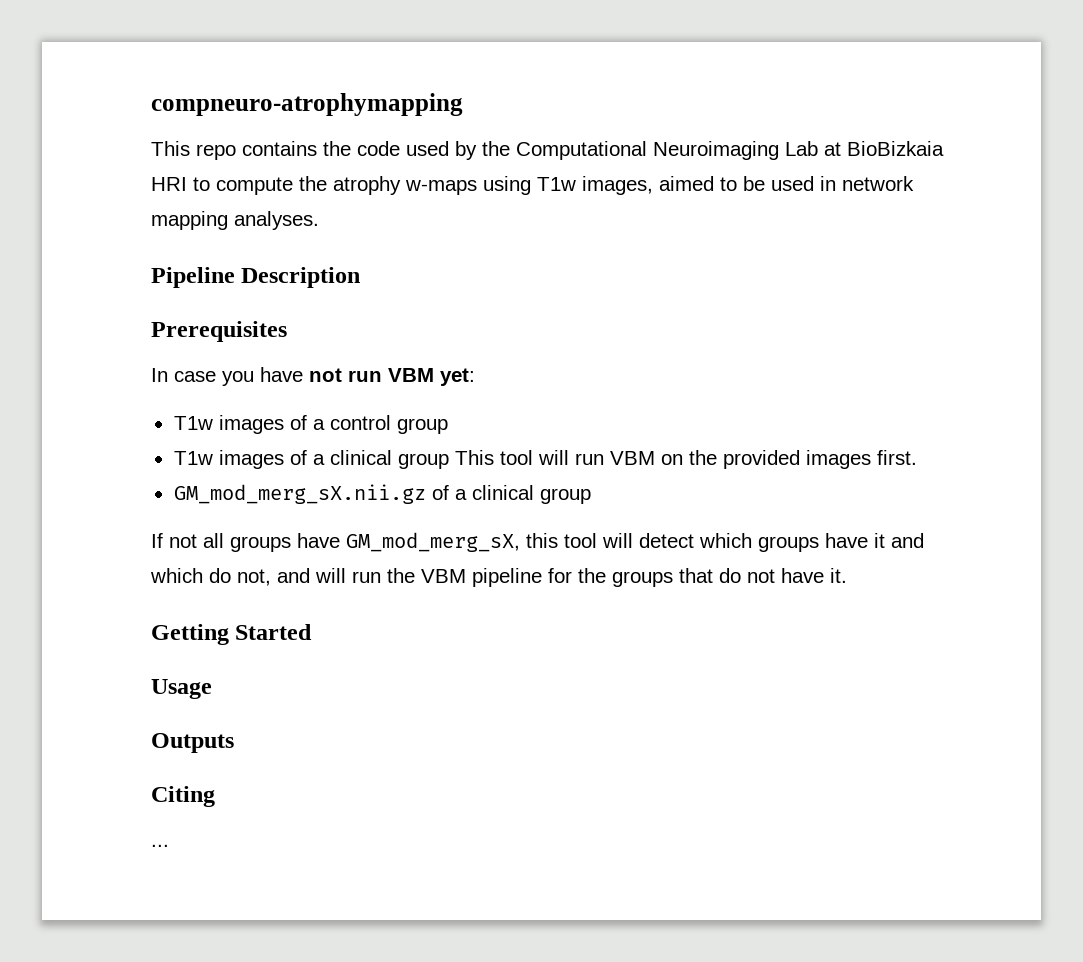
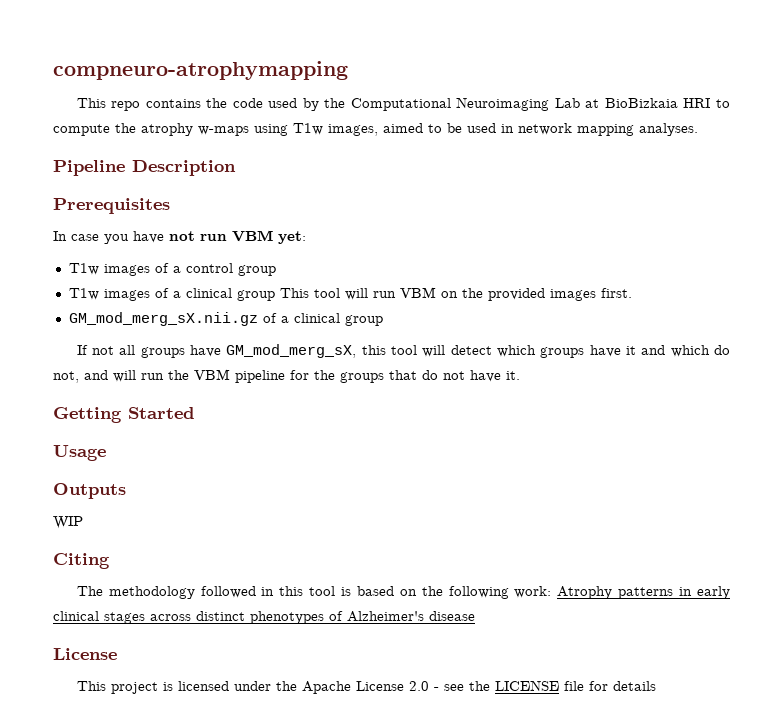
+ WIP
- ...
+ The methodology followed in this tool is based on the following work: Atrophy patterns in early clinical stages across distinct phenotypes of Alzheimer's disease
+ License
+ This project is licensed under the Apache License 2.0 - see the LICENSE file for details

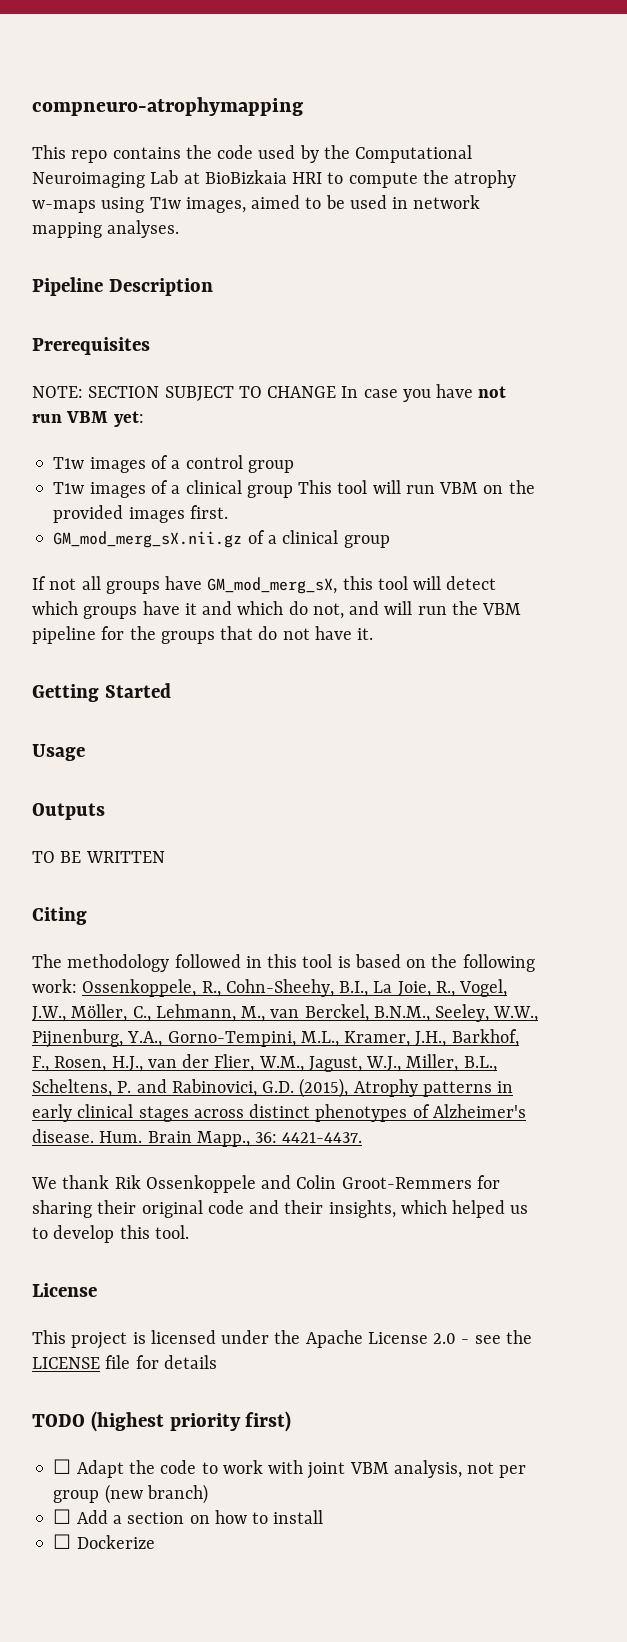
- In case you have not run VBM yet:
+ NOTE: SECTION SUBJECT TO CHANGE In case you have not run VBM yet:
- WIP
+ TO BE WRITTEN
- The methodology followed in this tool is based on the following work: Atrophy patterns in early clinical stages across distinct phenotypes of Alzheimer's disease
+ The methodology followed in this tool is based on the following work: Ossenkoppele, R., Cohn-Sheehy, B.I., La Joie, R., Vogel, J.W., Möller, C., Lehmann, M., van Berckel, B.N.M., Seeley, W.W., Pijnenburg, Y.A., Gorno-Tempini, M.L., Kramer, J.H., Barkhof, F., Rosen, H.J., van der Flier, W.M., Jagust, W.J., Miller, B.L., Scheltens, P. and Rabinovici, G.D. (2015), Atrophy patterns in early clinical stages across distinct phenotypes of Alzheimer's disease. Hum. Brain Mapp., 36: 4421-4437.
+ We thank Rik Ossenkoppele and Colin Groot-Remmers for sharing their original code and their insights, which helped us to develop this tool.
+ TODO (highest priority first)
+ ☐ Adapt the code to work with joint VBM analysis, not per group (new branch)
+ ☐ Add a section on how to install
+ ☐ Dockerize

